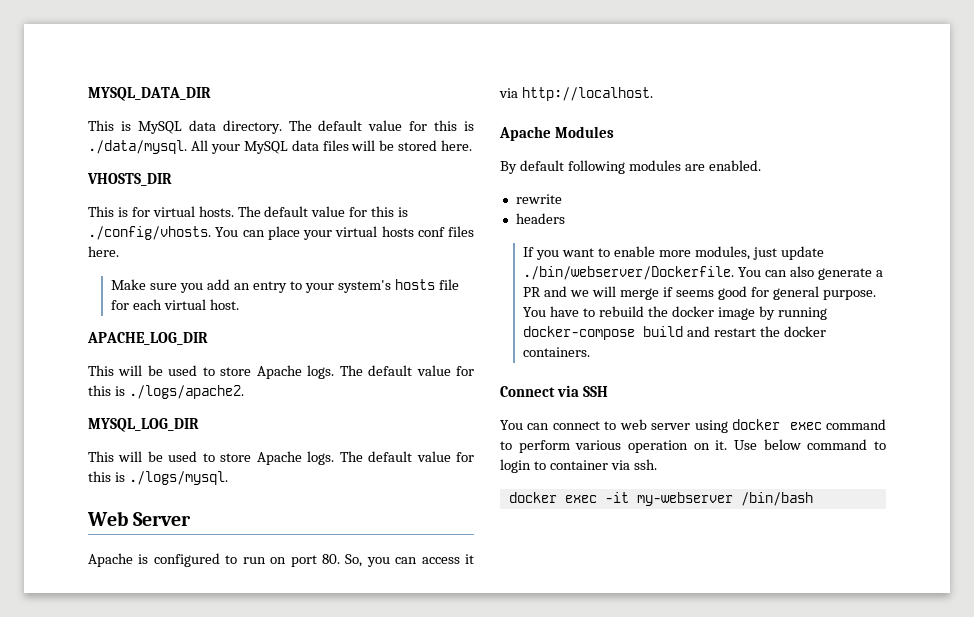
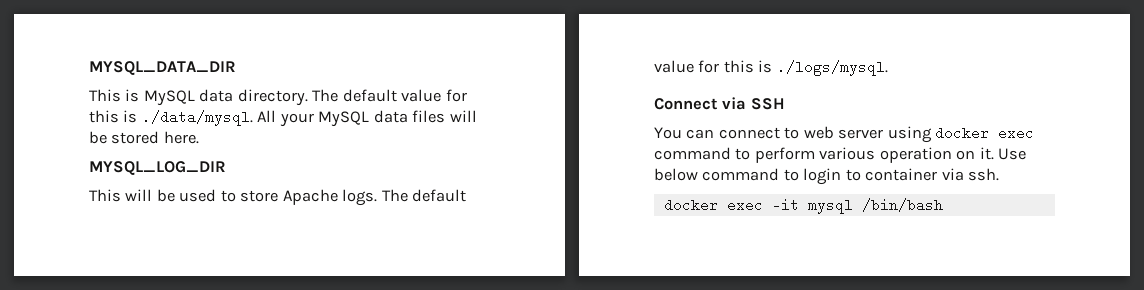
- VHOSTS_DIR
- This is for virtual hosts. The default value for this is ./config/vhosts. You can place your virtual hosts conf files here.
- Make sure you add an entry to your system's hosts file for each virtual host.
- APACHE_LOG_DIR
- This will be used to store Apache logs. The default value for this is ./logs/apache2.
- Web Server
- Apache is configured to run on port 80. So, you can access it via http://localhost.
- Apache Modules
- By default following modules are enabled.
- rewrite
- headers
- If you want to enable more modules, just update ./bin/webserver/Dockerfile. You can also generate a PR and we will merge if seems good for general purpose. You have to rebuild the docker image by running docker-compose build and restart the docker containers.
- docker exec -it my-webserver /bin/bash
+ docker exec -it mysql /bin/bash

